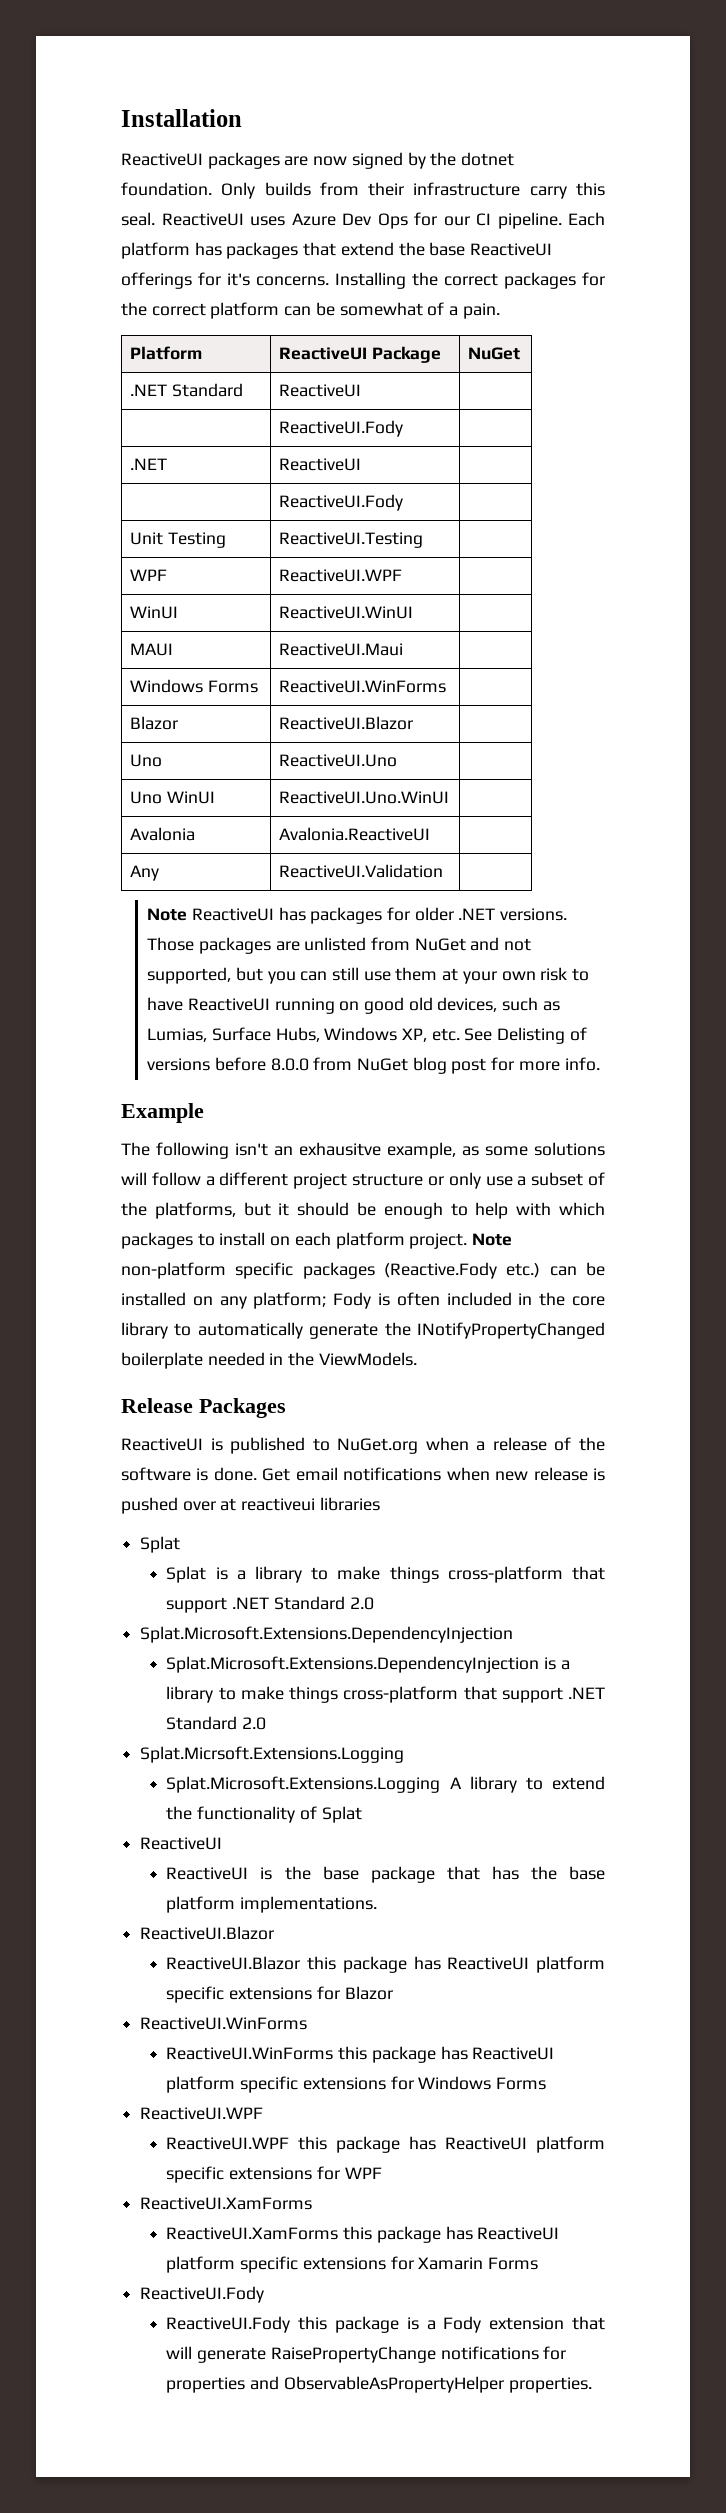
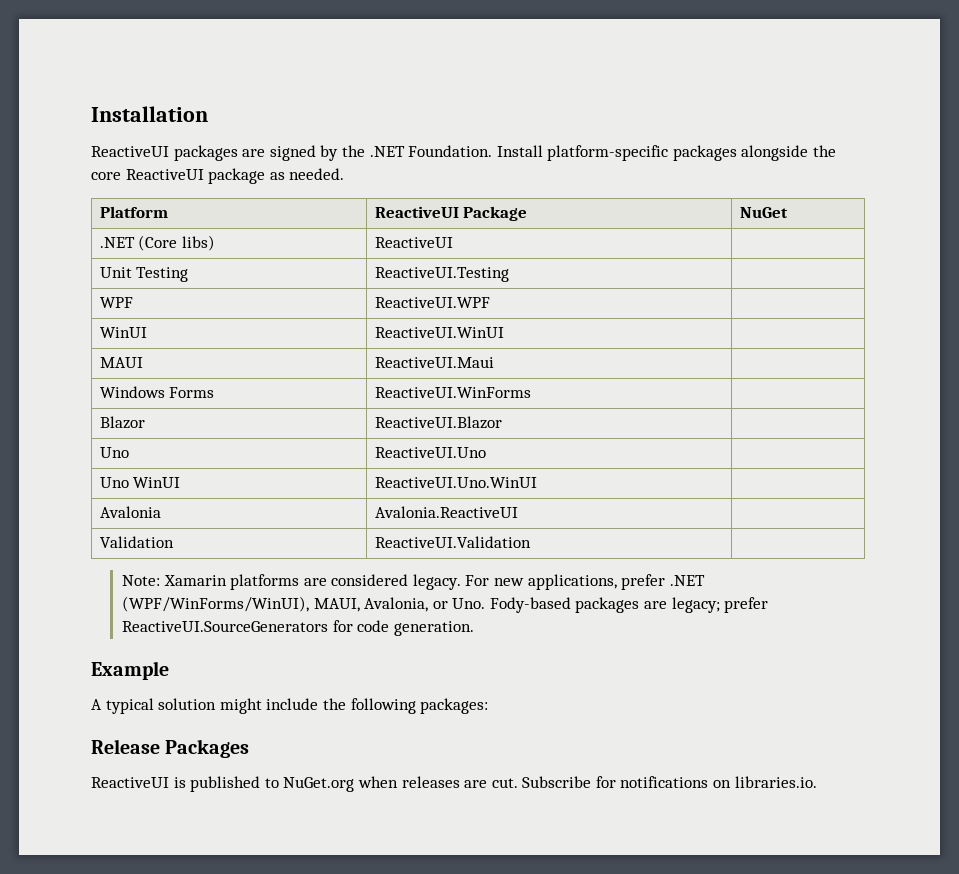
- ReactiveUI packages are now signed by the dotnet foundation. Only builds from their infrastructure carry this seal. ReactiveUI uses Azure Dev Ops for our CI pipeline. Each platform has packages that extend the base ReactiveUI offerings for it's concerns. Installing the correct packages for the correct platform can be somewhat of a pain.
+ ReactiveUI packages are signed by the .NET Foundation. Install platform-specific packages alongside the core ReactiveUI package as needed.
- .NET Standard | ReactiveUI |
- | ReactiveUI.Fody |
- .NET | ReactiveUI |
- | ReactiveUI.Fody |
+ .NET (Core libs) | ReactiveUI |
- Any | ReactiveUI.Validation |
+ Validation | ReactiveUI.Validation |
- Note ReactiveUI has packages for older .NET versions. Those packages are unlisted from NuGet and not supported, but you can still use them at your own risk to have ReactiveUI running on good old devices, such as Lumias, Surface Hubs, Windows XP, etc. See Delisting of versions before 8.0.0 from NuGet blog post for more info.
+ Note: Xamarin platforms are considered legacy. For new applications, prefer .NET (WPF/WinForms/WinUI), MAUI, Avalonia, or Uno. Fody-based packages are legacy; prefer ReactiveUI.SourceGenerators for code generation.
  Example
- The following isn't an exhausitve example, as some solutions will follow a different project structure or only use a subset of the platforms, but it should be enough to help with which packages to install on each platform project. Note non-platform specific packages (Reactive.Fody etc.) can be installed on any platform; Fody is often included in the core library to automatically generate the INotifyPropertyChanged boilerplate needed in the ViewModels.
+ A typical solution might include the following packages:
- ReactiveUI is published to NuGet.org when a release of the software is done. Get email notifications when new release is pushed over at reactiveui libraries
- Splat
- Splat is a library to make things cross-platform that support .NET Standard 2.0
- Splat.Microsoft.Extensions.DependencyInjection
- Splat.Microsoft.Extensions.DependencyInjection is a library to make things cross-platform that support .NET Standard 2.0
- Splat.Micrsoft.Extensions.Logging
- Splat.Microsoft.Extensions.Logging A library to extend the functionality of Splat
- ReactiveUI
- ReactiveUI is the base package that has the base platform implementations.
- ReactiveUI.Blazor
- ReactiveUI.Blazor this package has ReactiveUI platform specific extensions for Blazor
- ReactiveUI.WinForms
- ReactiveUI.WinForms this package has ReactiveUI platform specific extensions for Windows Forms
- ReactiveUI.WPF
- ReactiveUI.WPF this package has ReactiveUI platform specific extensions for WPF
- ReactiveUI.XamForms
- ReactiveUI.XamForms this package has ReactiveUI platform specific extensions for Xamarin Forms
- ReactiveUI.Fody
- ReactiveUI.Fody this package is a Fody extension that will generate RaisePropertyChange notifications for properties and ObservableAsPropertyHelper properties.
+ ReactiveUI is published to NuGet.org when releases are cut. Subscribe for notifications on libraries.io.

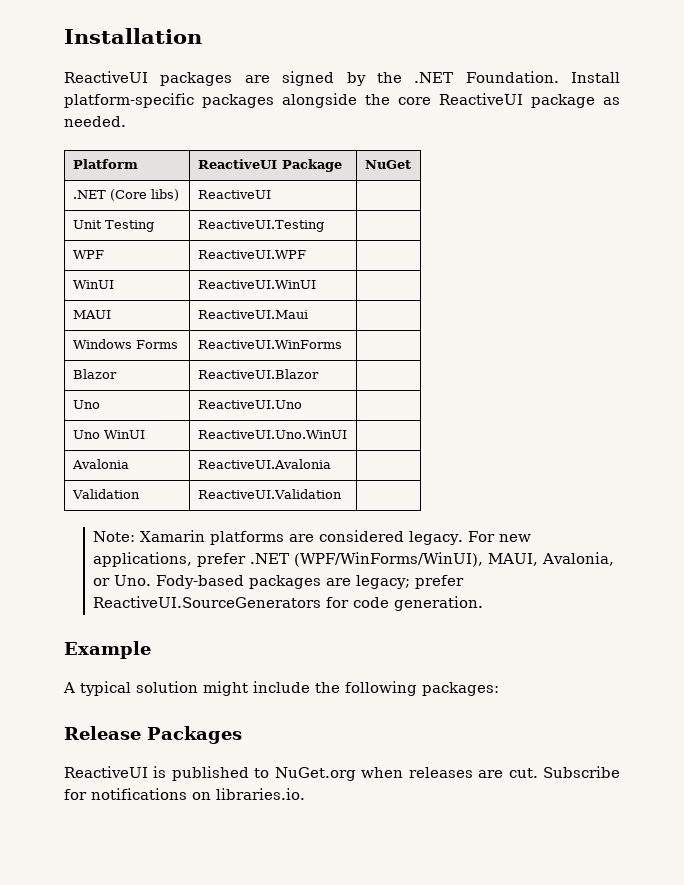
- Avalonia | Avalonia.ReactiveUI |
+ Avalonia | ReactiveUI.Avalonia |

